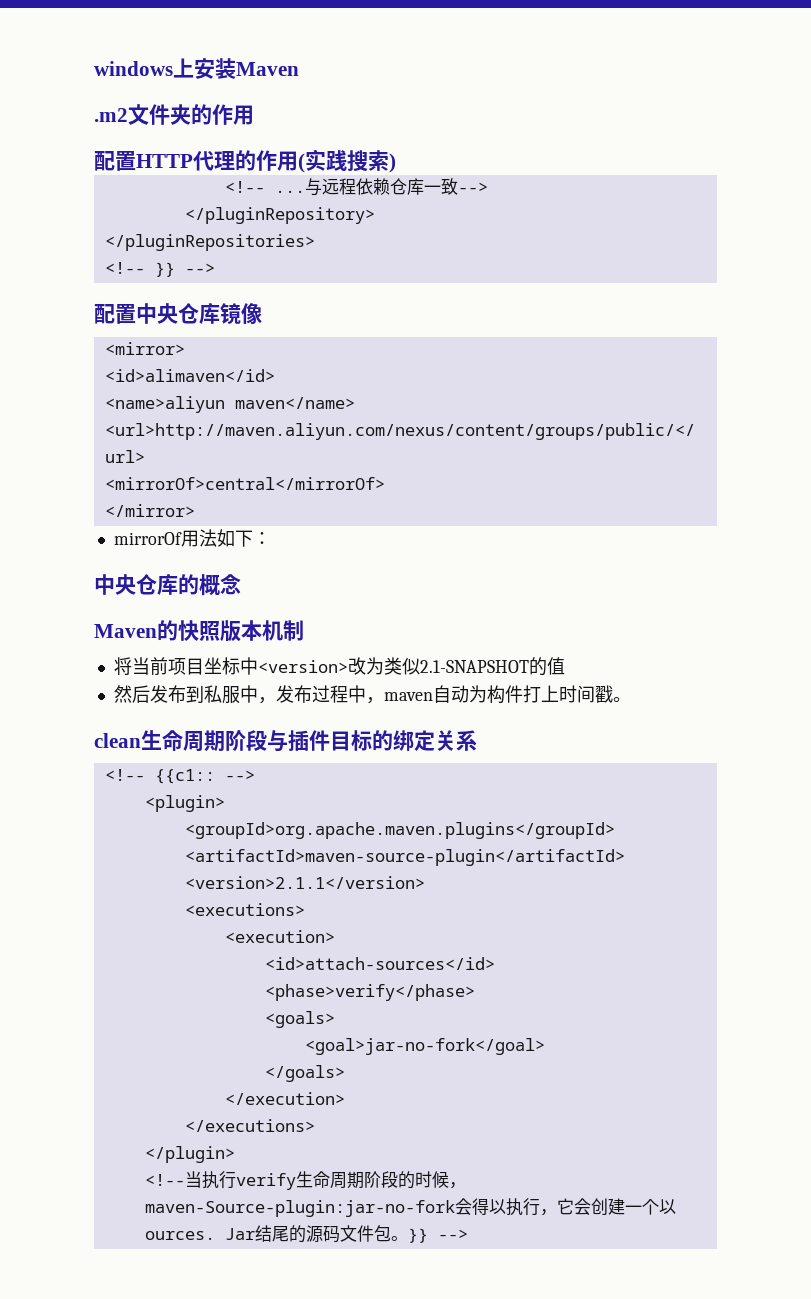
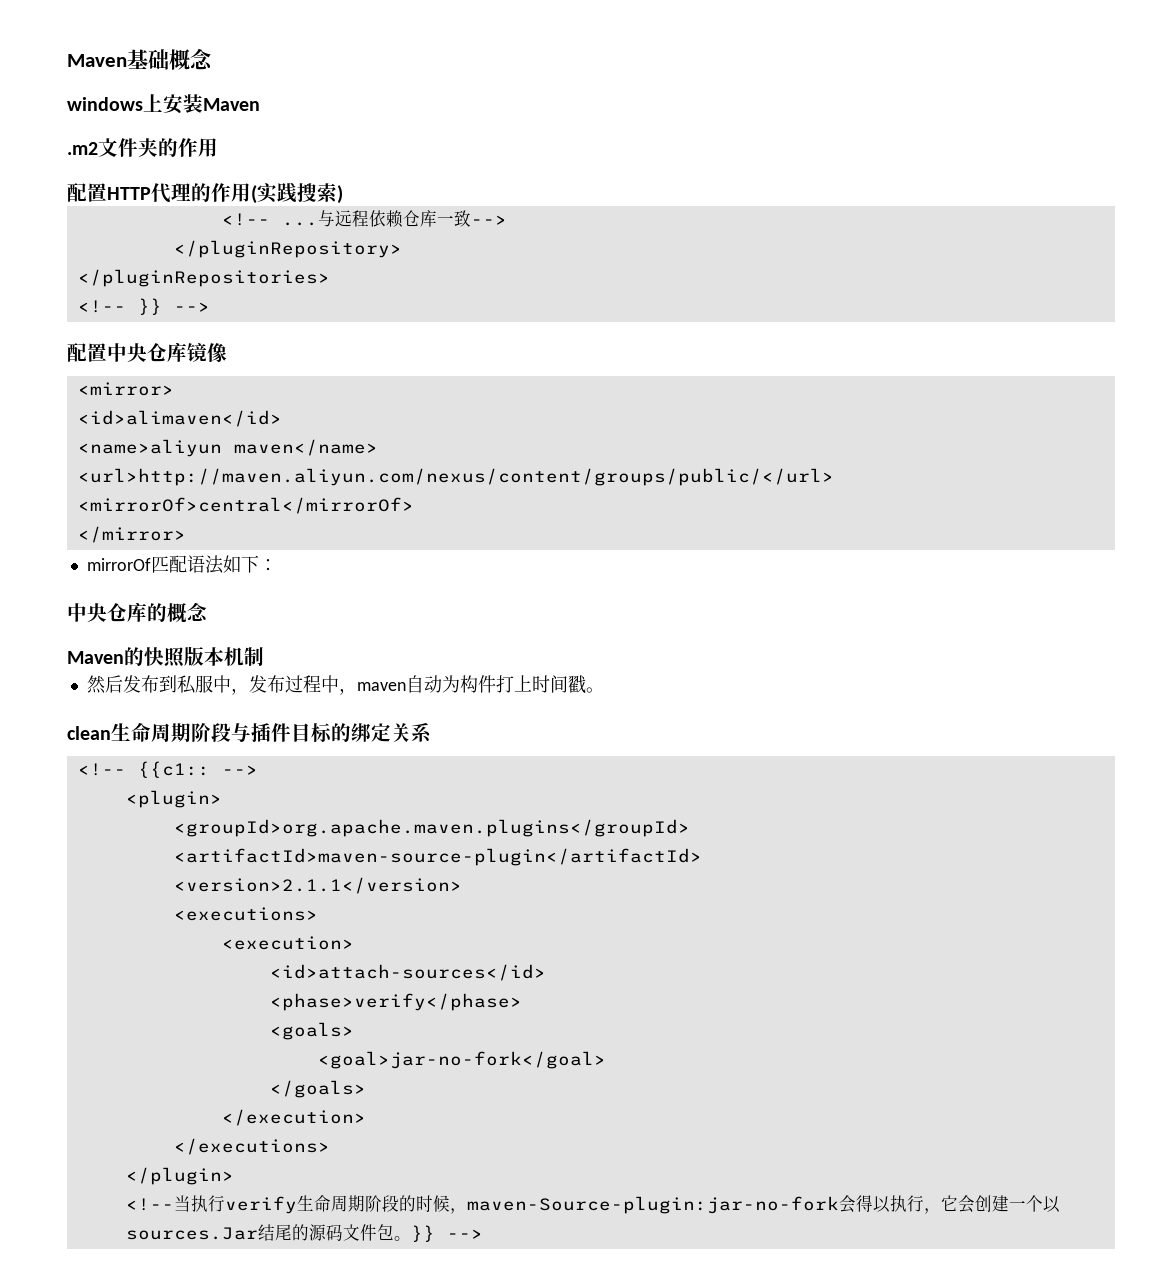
+ Maven基础概念
- mirrorOf用法如下：
+ mirrorOf匹配语法如下：
- 将当前项目坐标中<version>改为类似2.1-SNAPSHOT的值
- <!--当执行verify生命周期阶段的时候，maven-Source-plugin:jar-no-fork会得以执行，它会创建一个以ources. Jar结尾的源码文件包。
+ <!--当执行verify生命周期阶段的时候，maven-Source-plugin:jar-no-fork会得以执行，它会创建一个以sources.Jar结尾的源码文件包。

